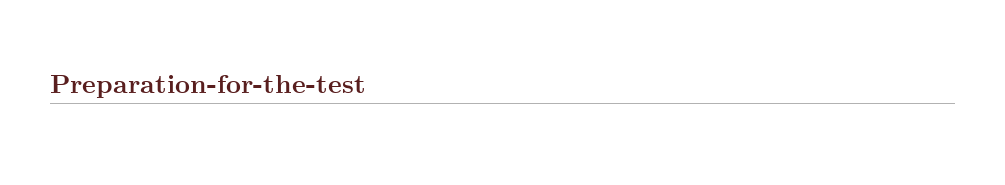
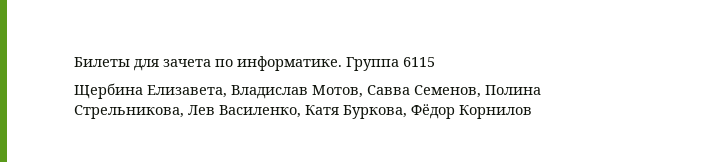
- Preparation-for-the-test
+ Билеты для зачета по информатике. Группа 6115
+ Щербина Елизавета, Владислав Мотов, Савва Семенов, Полина Стрельникова, Лев Василенко, Катя Буркова, Фёдор Корнилов

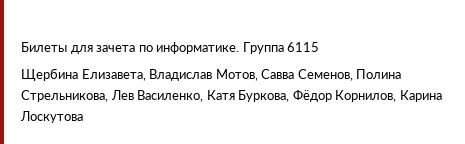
- Щербина Елизавета, Владислав Мотов, Савва Семенов, Полина Стрельникова, Лев Василенко, Катя Буркова, Фёдор Корнилов
+ Щербина Елизавета, Владислав Мотов, Савва Семенов, Полина Стрельникова, Лев Василенко, Катя Буркова, Фёдор Корнилов, Карина Лоскутова

